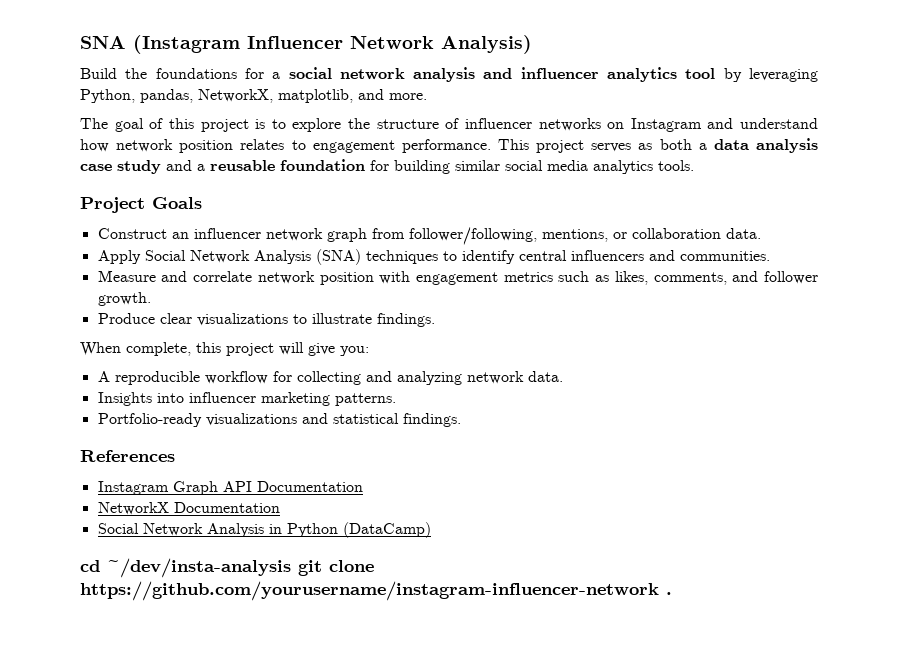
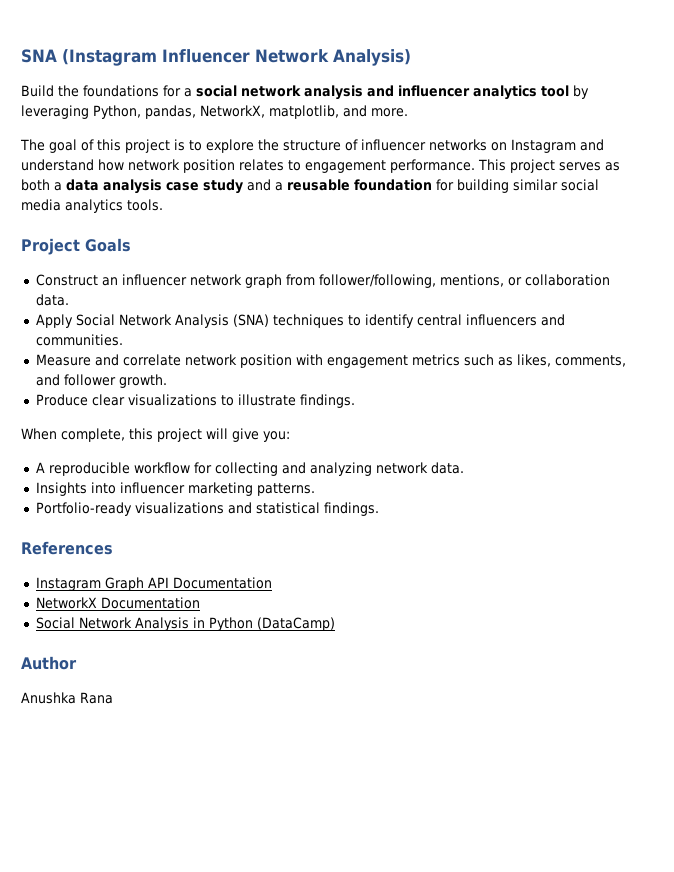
- cd ~/dev/insta-analysis git clone https://github.com/yourusername/instagram-influencer-network .
+ Author
+ Anushka Rana

